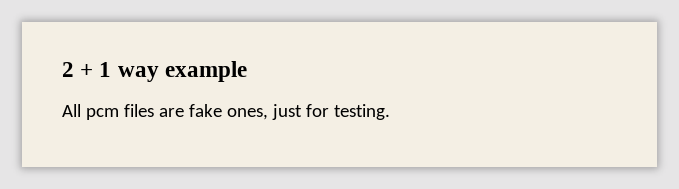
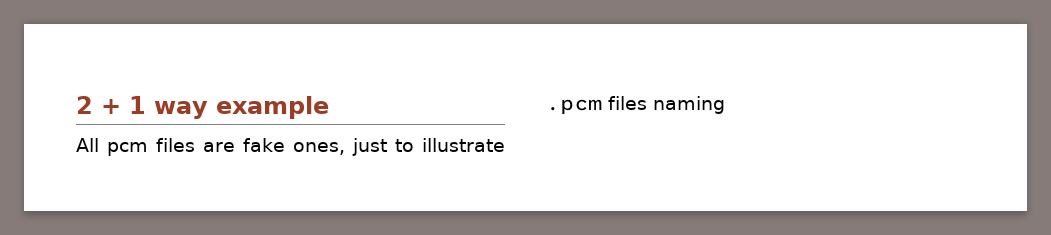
- All pcm files are fake ones, just for testing.
+ All pcm files are fake ones, just to illustrate .pcm files naming

